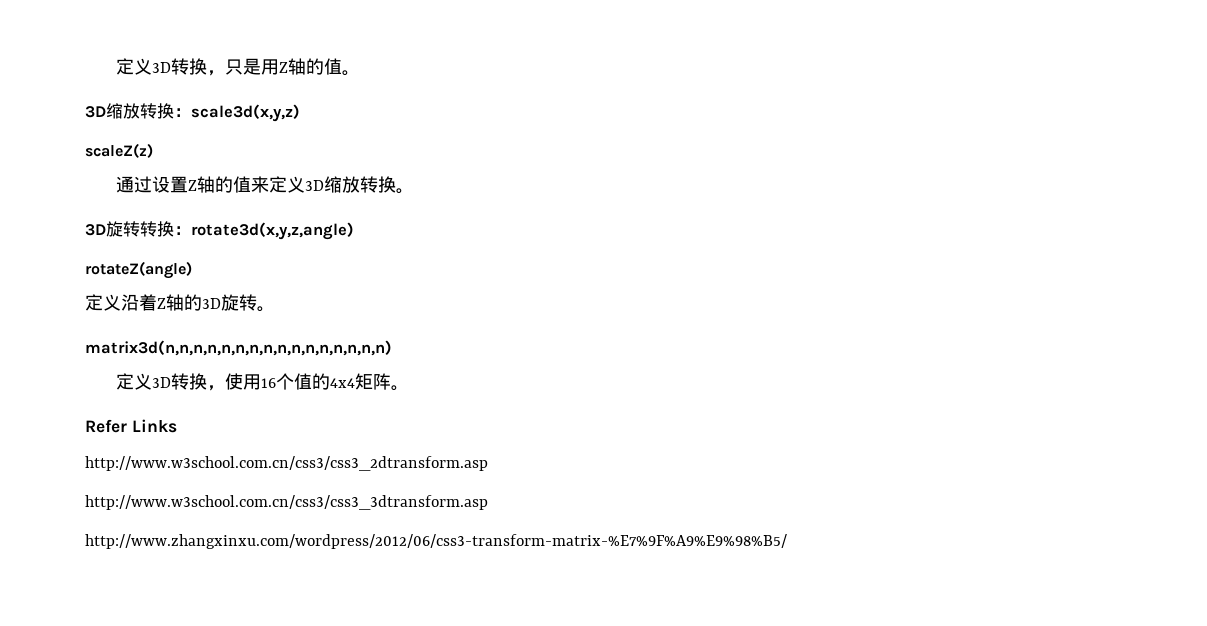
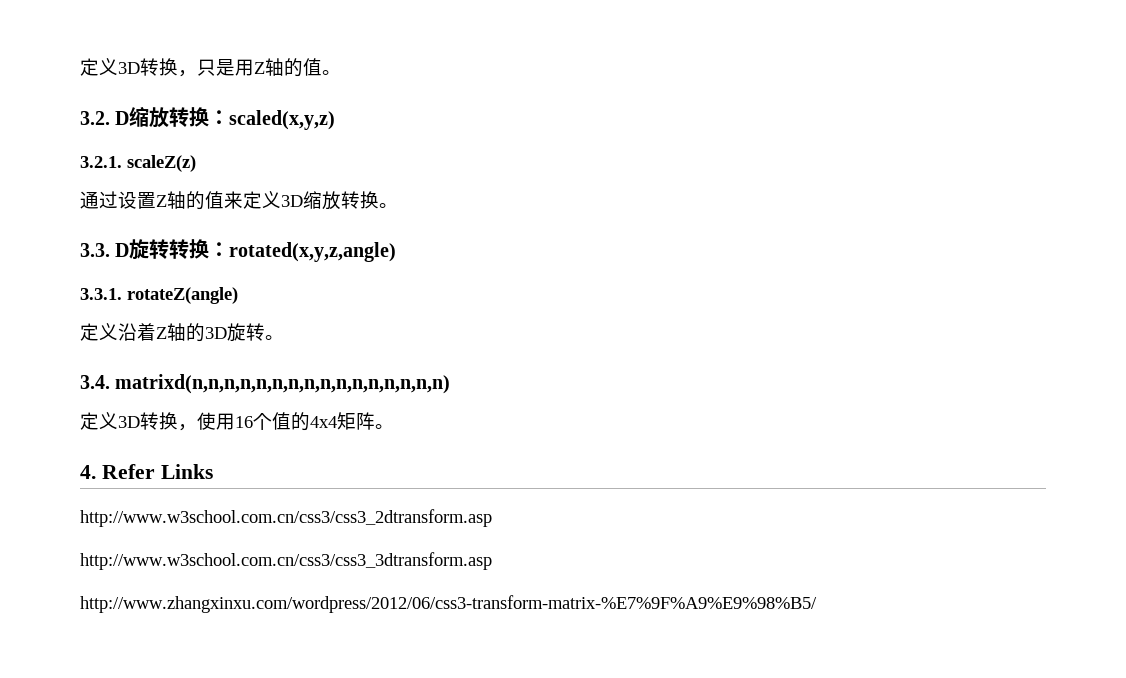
- 3D缩放转换：scale3d(x,y,z)
- scaleZ(z)
+ 3.2. D缩放转换：scaled(x,y,z)
+ 3.2.1. scaleZ(z)
- 3D旋转转换：rotate3d(x,y,z,angle)
- rotateZ(angle)
+ 3.3. D旋转转换：rotated(x,y,z,angle)
+ 3.3.1. rotateZ(angle)
- matrix3d(n,n,n,n,n,n,n,n,n,n,n,n,n,n,n,n)
+ 3.4. matrixd(n,n,n,n,n,n,n,n,n,n,n,n,n,n,n,n)
- Refer Links
+ 4. Refer Links

